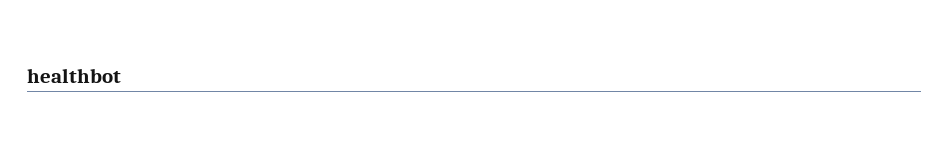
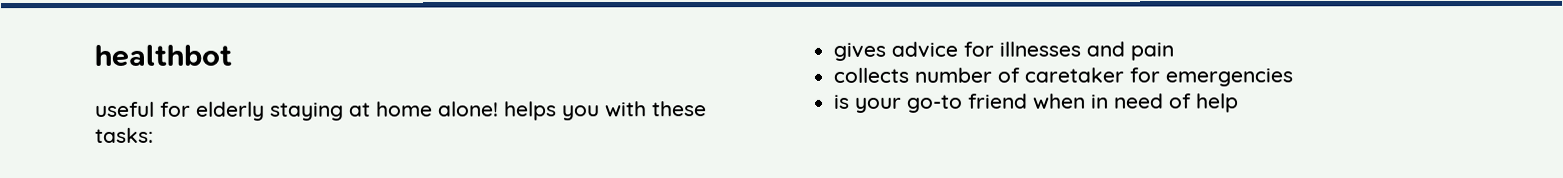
+ useful for elderly staying at home alone! helps you with these tasks:
+ gives advice for illnesses and pain
+ collects number of caretaker for emergencies
+ is your go-to friend when in need of help

